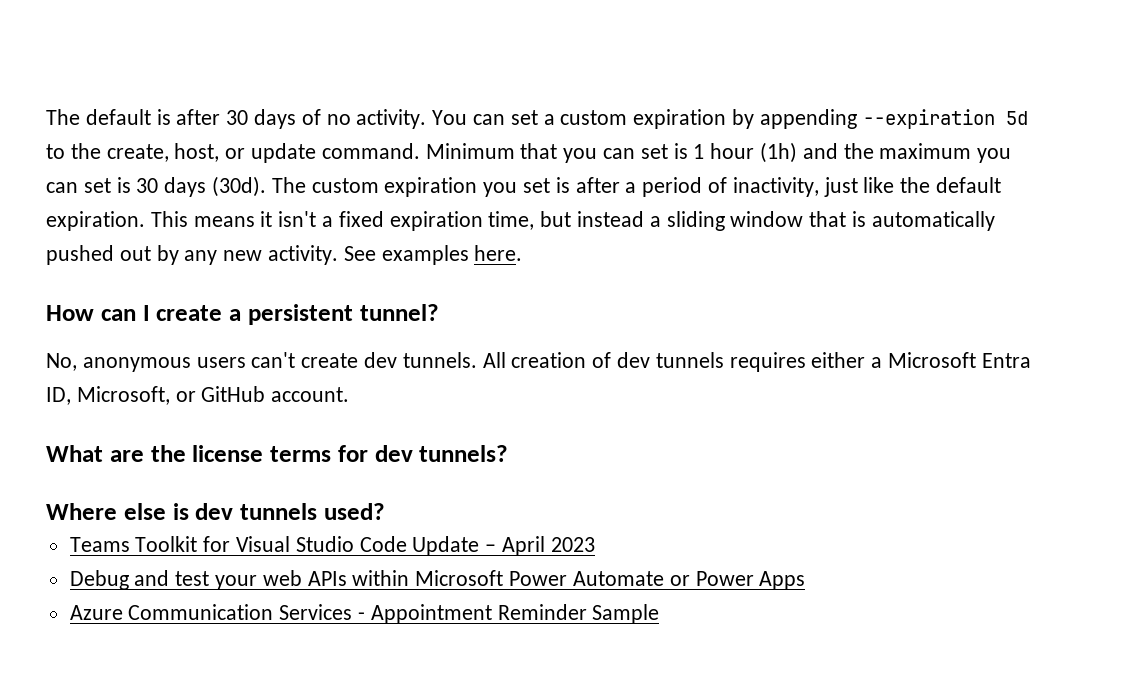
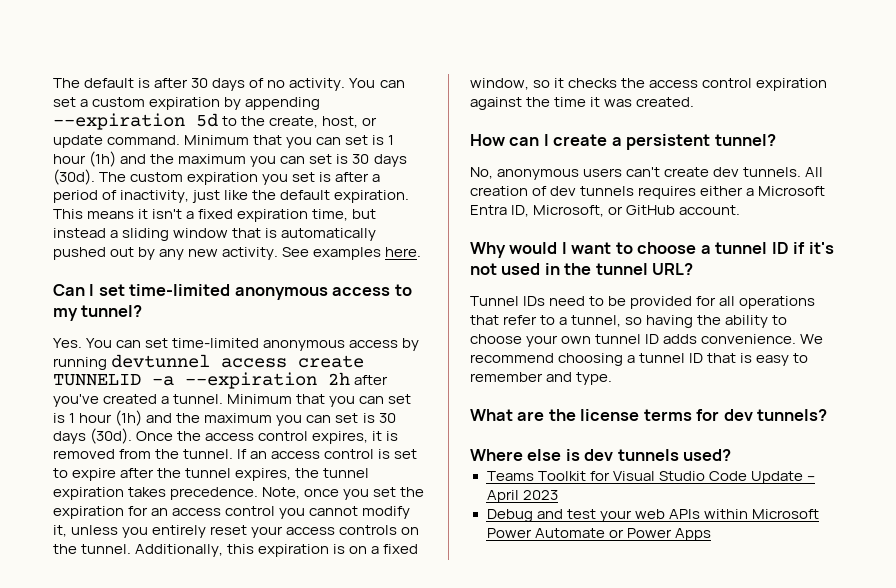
+ Can I set time-limited anonymous access to my tunnel?
+ Yes. You can set time-limited anonymous access by running devtunnel access create TUNNELID -a --expiration 2h after you've created a tunnel. Minimum that you can set is 1 hour (1h) and the maximum you can set is 30 days (30d). Once the access control expires, it is removed from the tunnel. If an access control is set to expire after the tunnel expires, the tunnel expiration takes precedence. Note, once you set the expiration for an access control you cannot modify it, unless you entirely reset your access controls on the tunnel. Additionally, this expiration is on a fixed window, so it checks the access control expiration against the time it was created.
+ Why would I want to choose a tunnel ID if it's not used in the tunnel URL?
+ Tunnel IDs need to be provided for all operations that refer to a tunnel, so having the ability to choose your own tunnel ID adds convenience. We recommend choosing a tunnel ID that is easy to remember and type.
- Azure Communication Services - Appointment Reminder Sample

